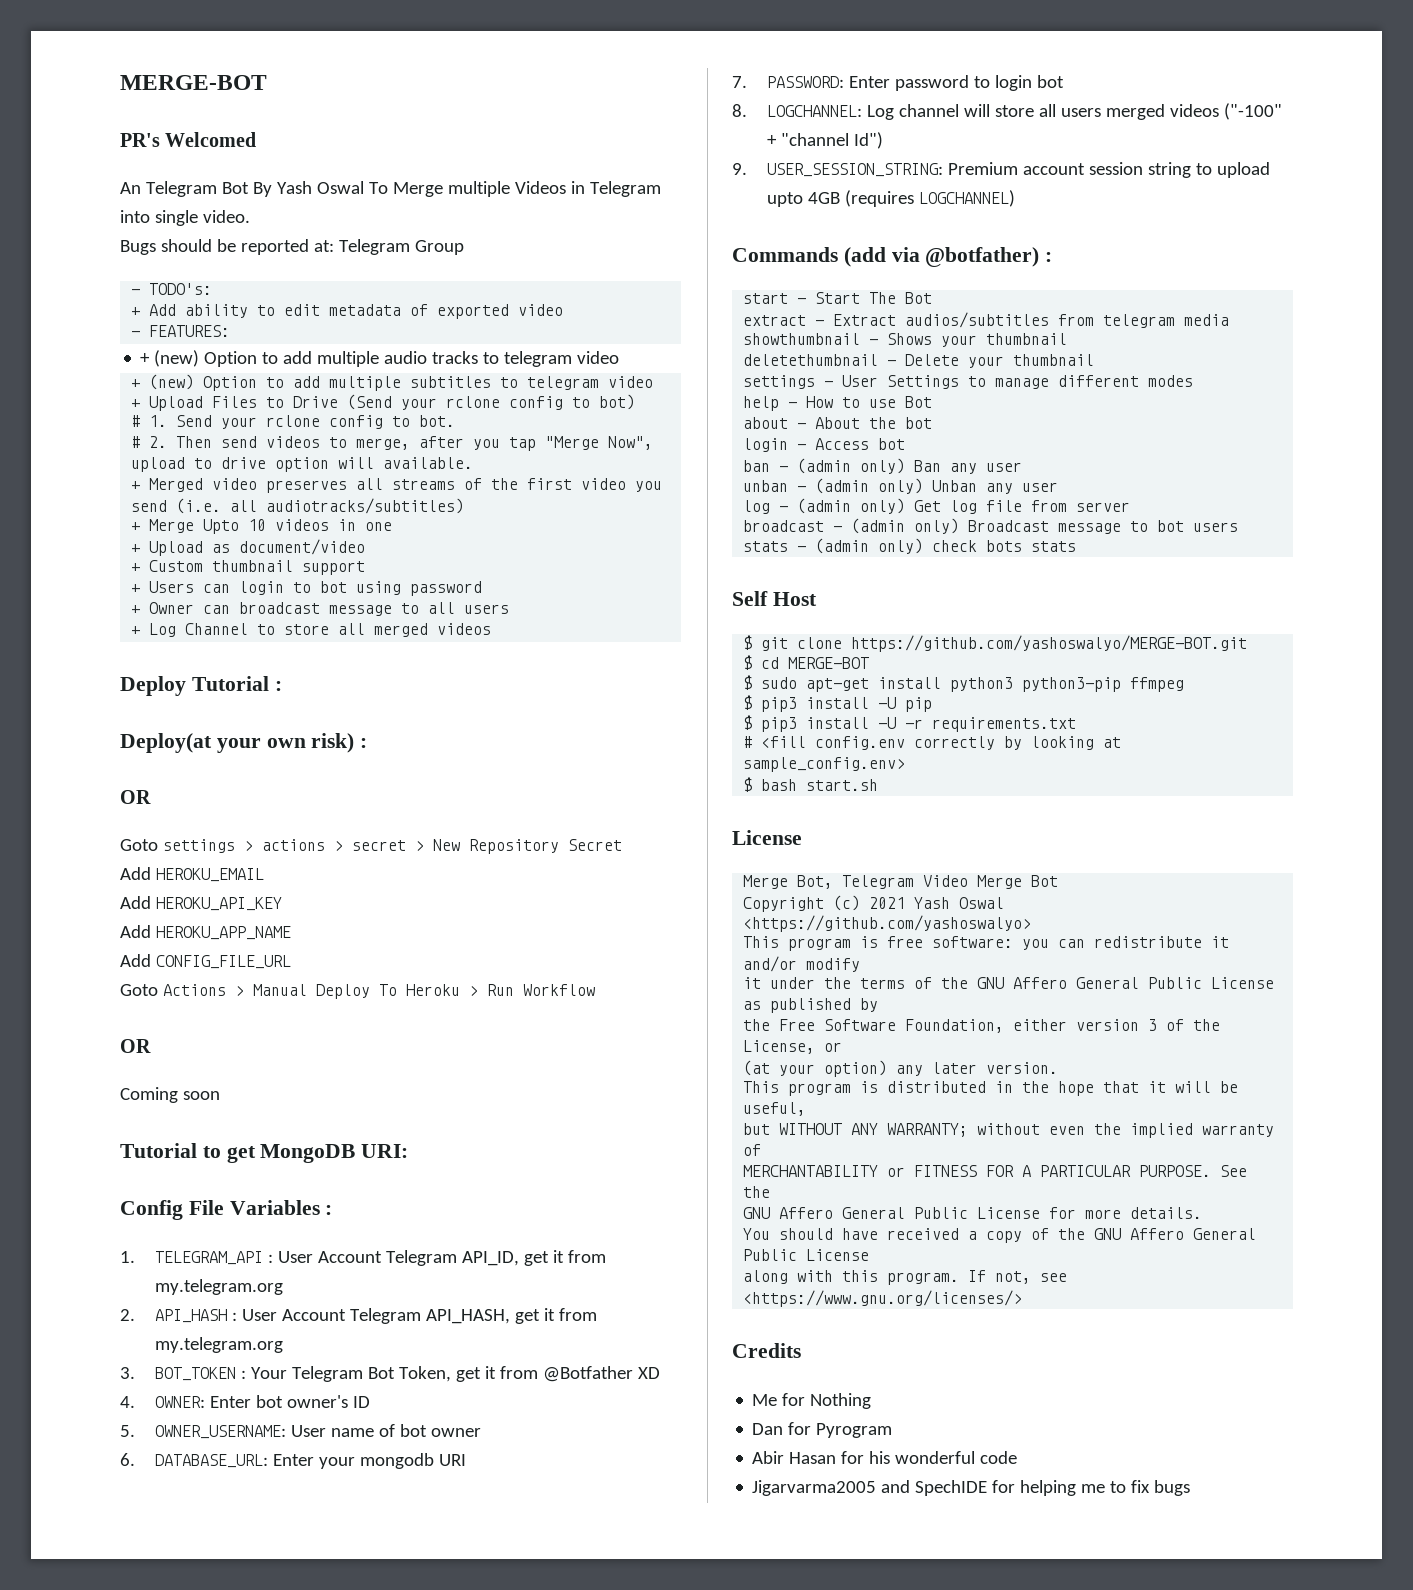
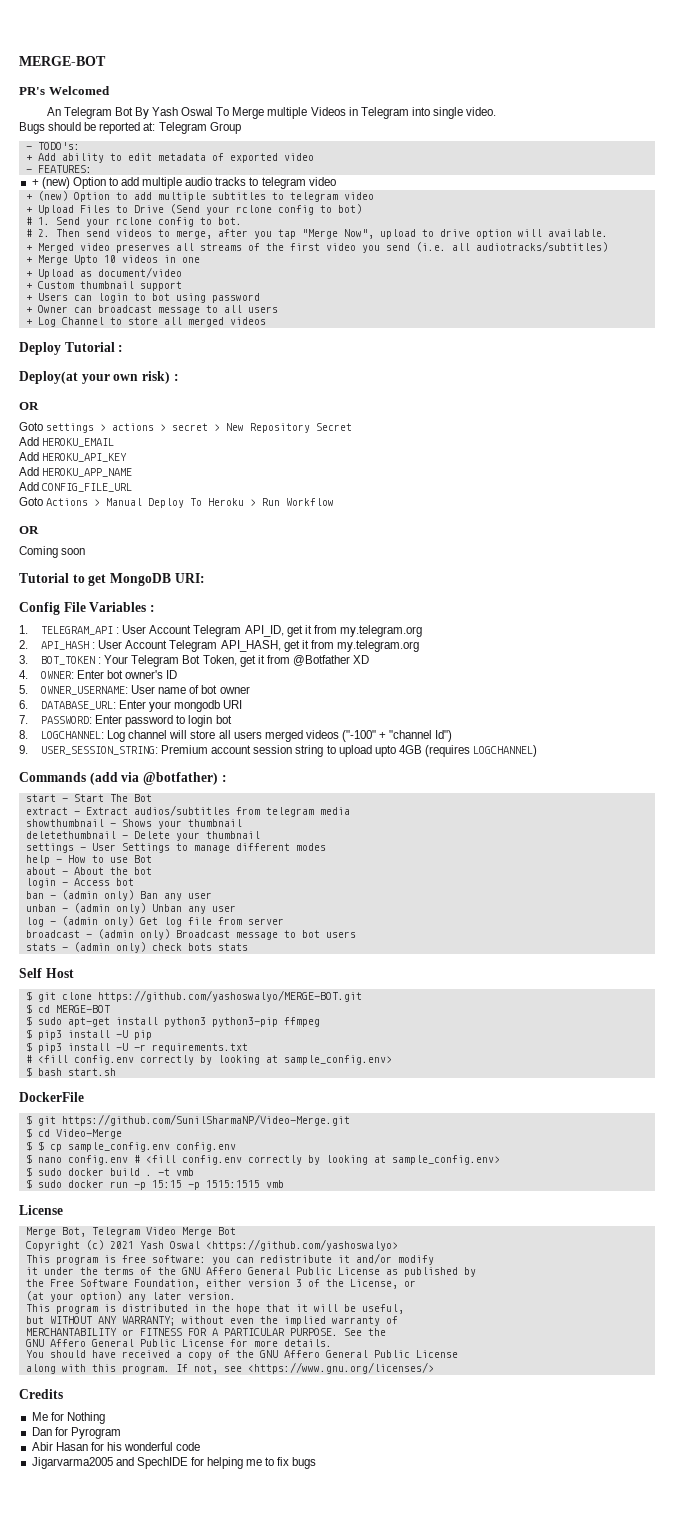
+ DockerFile
+ $ git https://github.com/SunilSharmaNP/Video-Merge.git
+ $ cd Video-Merge
+ $ $ cp sample_config.env config.env
+ $ nano config.env # <fill config.env correctly by looking at sample_config.env>
+ $ sudo docker build . -t vmb
+ $ sudo docker run -p 15:15 -p 1515:1515 vmb

